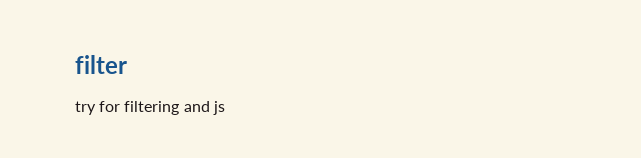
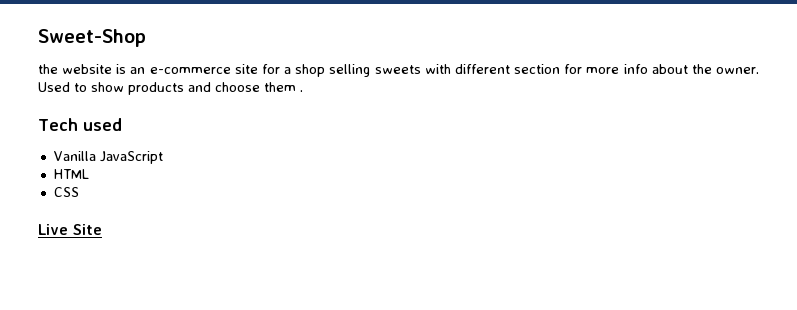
- filter
- try for filtering and js
+ Sweet-Shop
+ the website is an e-commerce site for a shop selling sweets with different section for more info about the owner. Used to show products and choose them .
+ Tech used
+ Vanilla JavaScript
+ HTML
+ CSS
+ Live Site

